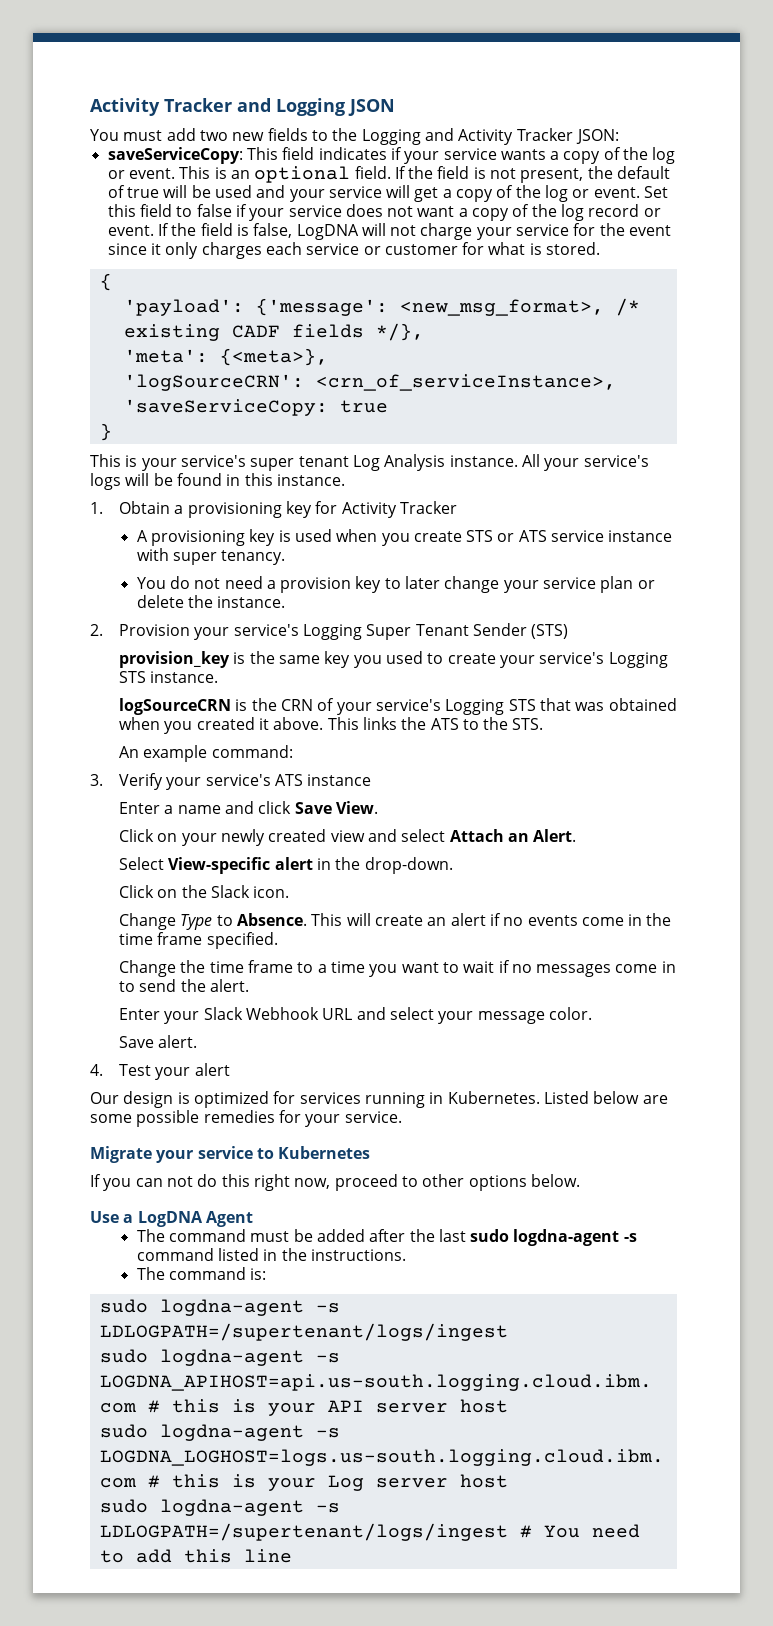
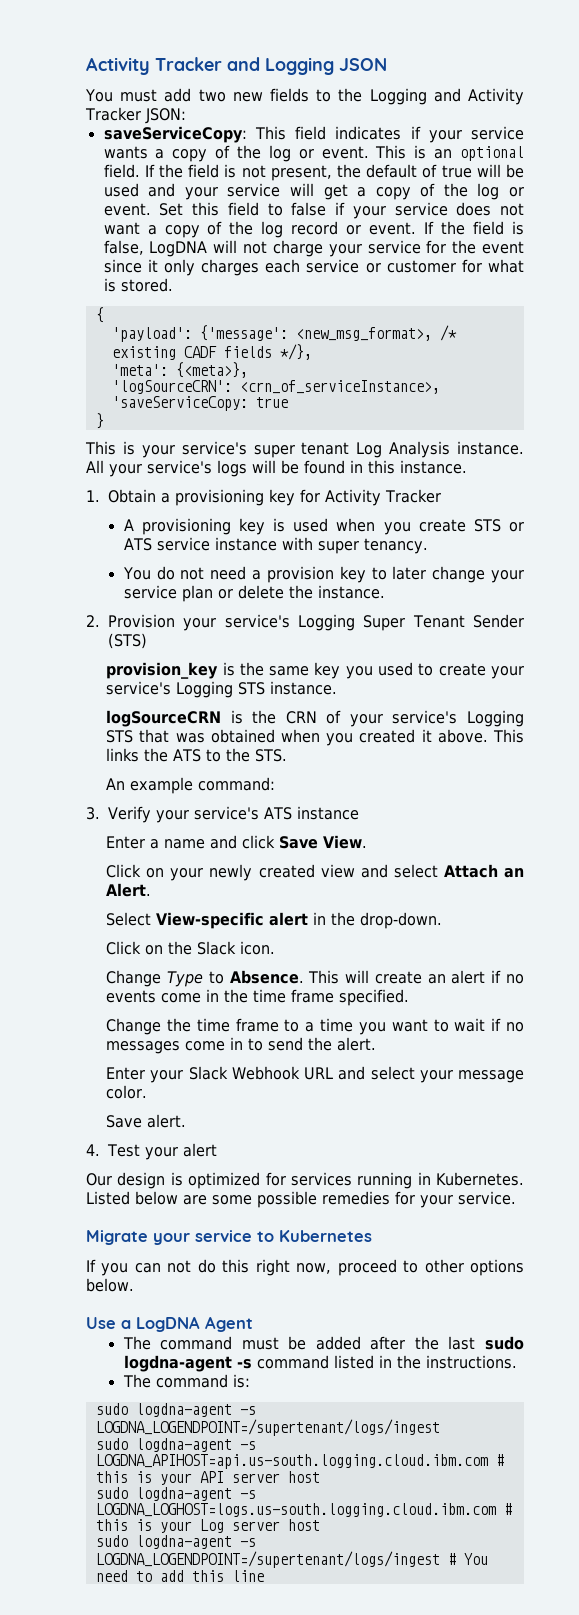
  The command is:
- sudo logdna-agent -s LDLOGPATH=/supertenant/logs/ingest
+ sudo logdna-agent -s LOGDNA_LOGENDPOINT=/supertenant/logs/ingest
- sudo logdna-agent -s LDLOGPATH=/supertenant/logs/ingest # You need to add this line
+ sudo logdna-agent -s LOGDNA_LOGENDPOINT=/supertenant/logs/ingest # You need to add this line

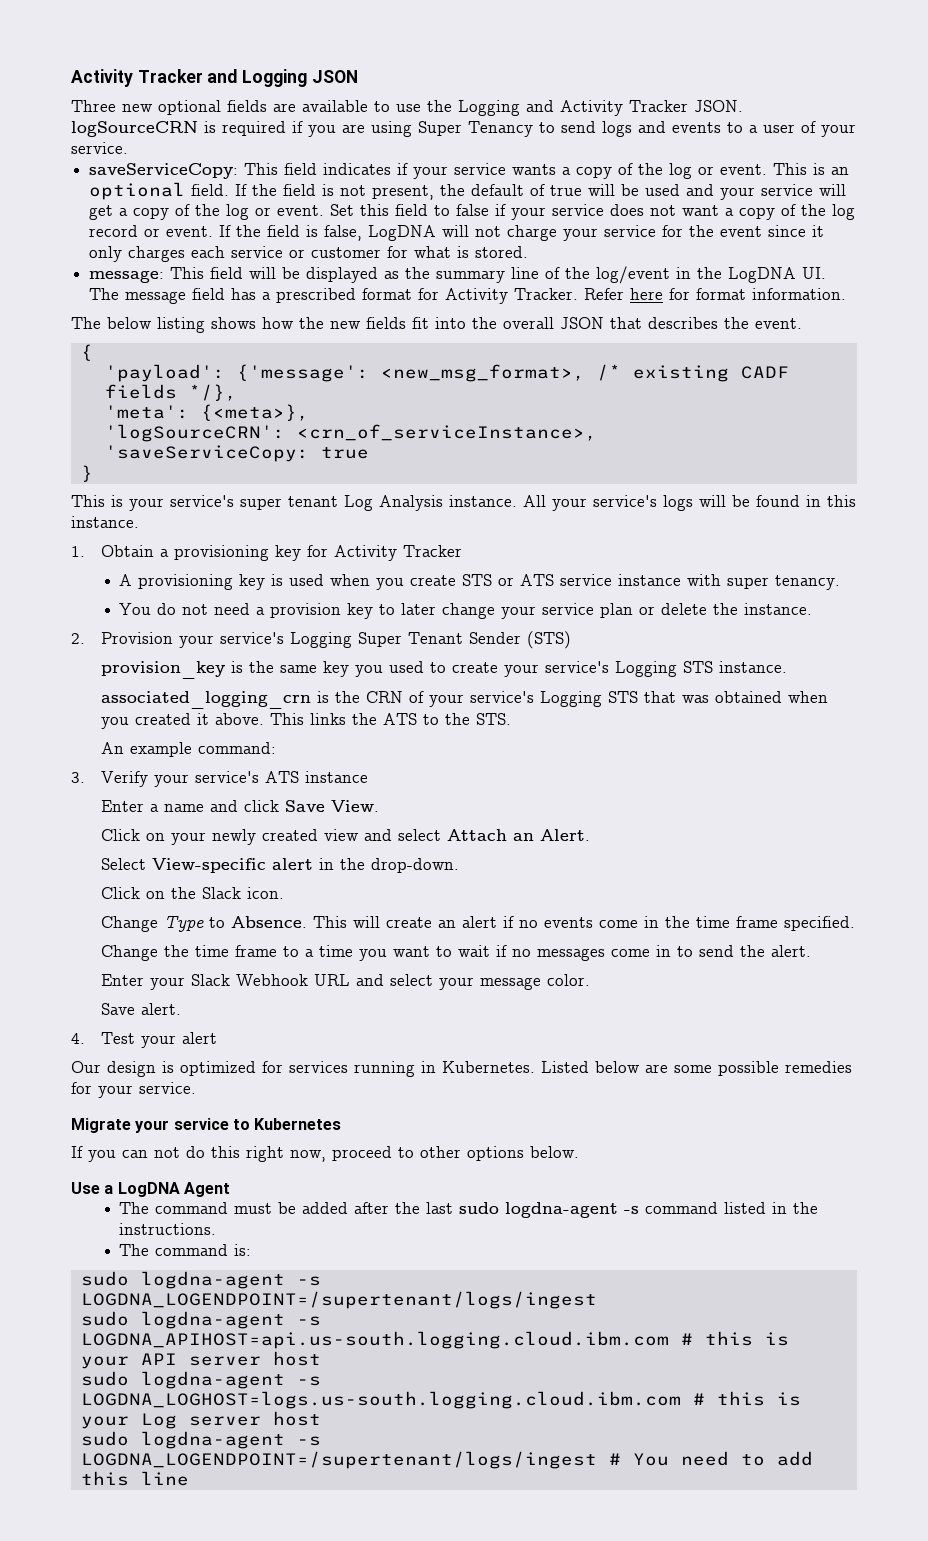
- You must add two new fields to the Logging and Activity Tracker JSON:
+ Three new optional fields are available to use the Logging and Activity Tracker JSON. logSourceCRN is required if you are using Super Tenancy to send logs and events to a user of your service.
+ message: This field will be displayed as the summary line of the log/event in the LogDNA UI. The message field has a prescribed format for Activity Tracker. Refer here for format information.
+ The below listing shows how the new fields fit into the overall JSON that describes the event.
- logSourceCRN is the CRN of your service's Logging STS that was obtained when you created it above.
+ associated_logging_crn is the CRN of your service's Logging STS that was obtained when you created it above.

